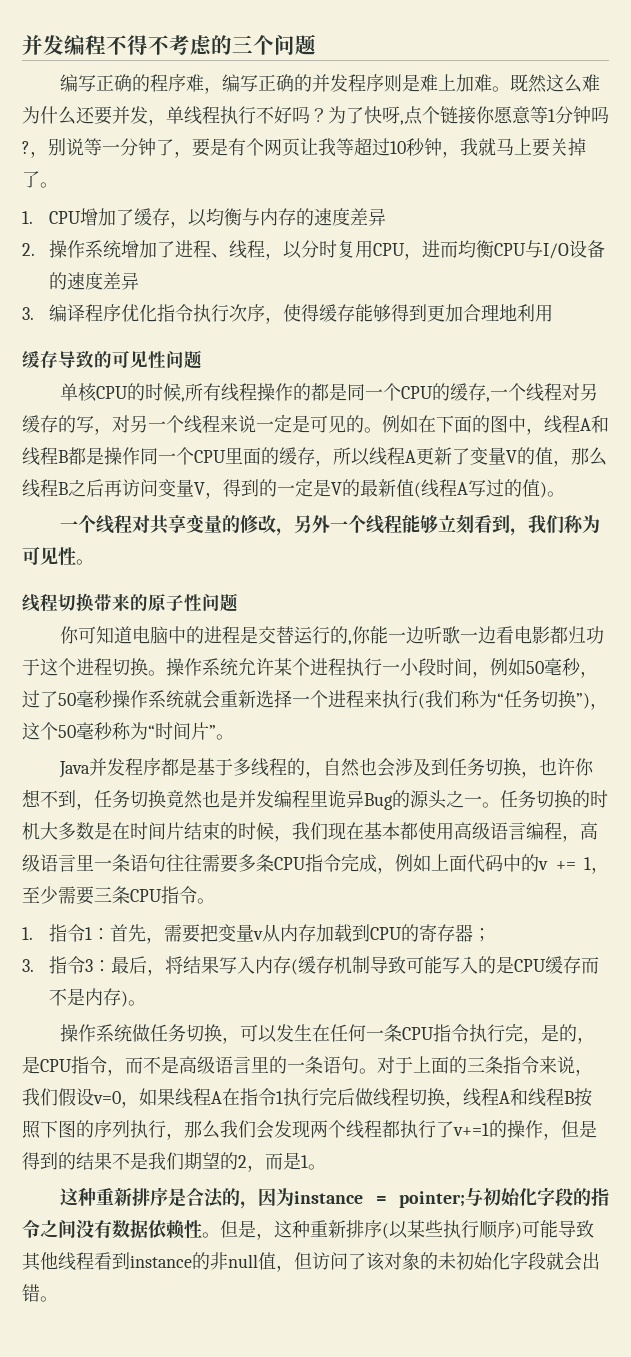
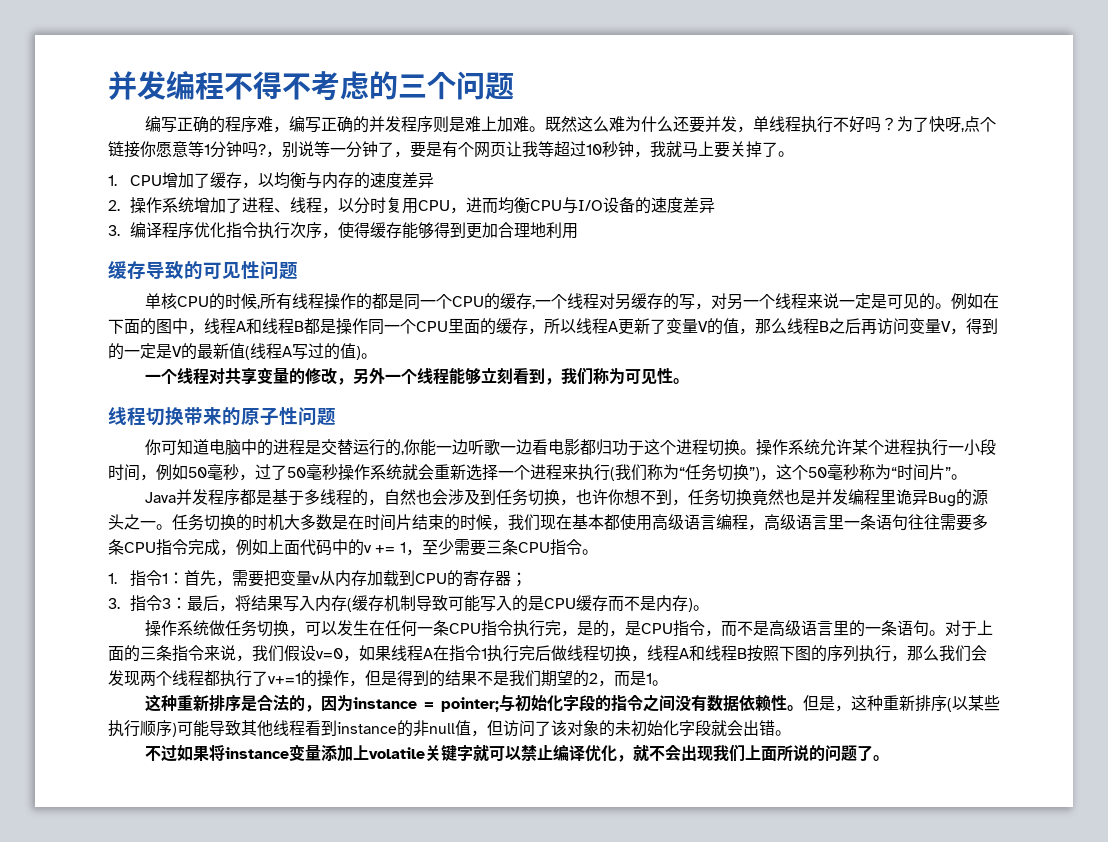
+ 不过如果将instance变量添加上volatile关键字就可以禁止编译优化，就不会出现我们上面所说的问题了。

